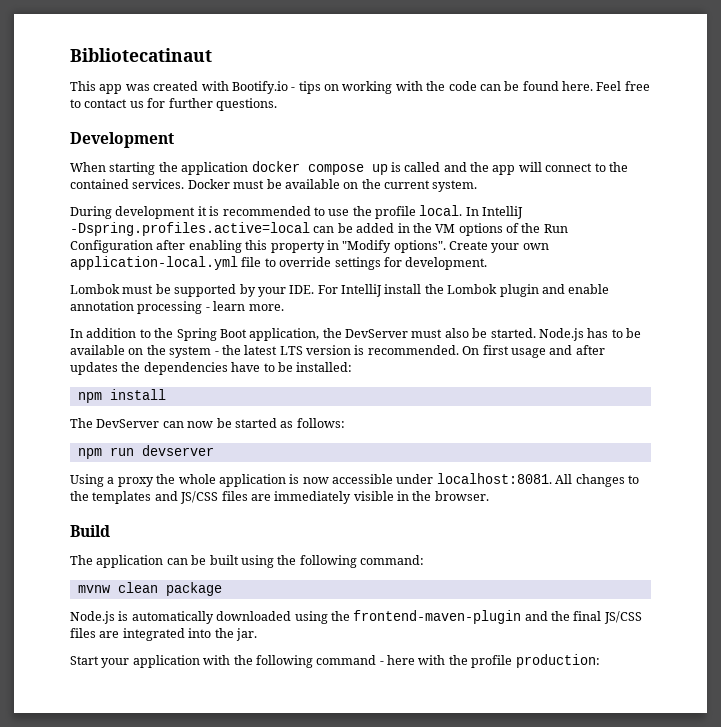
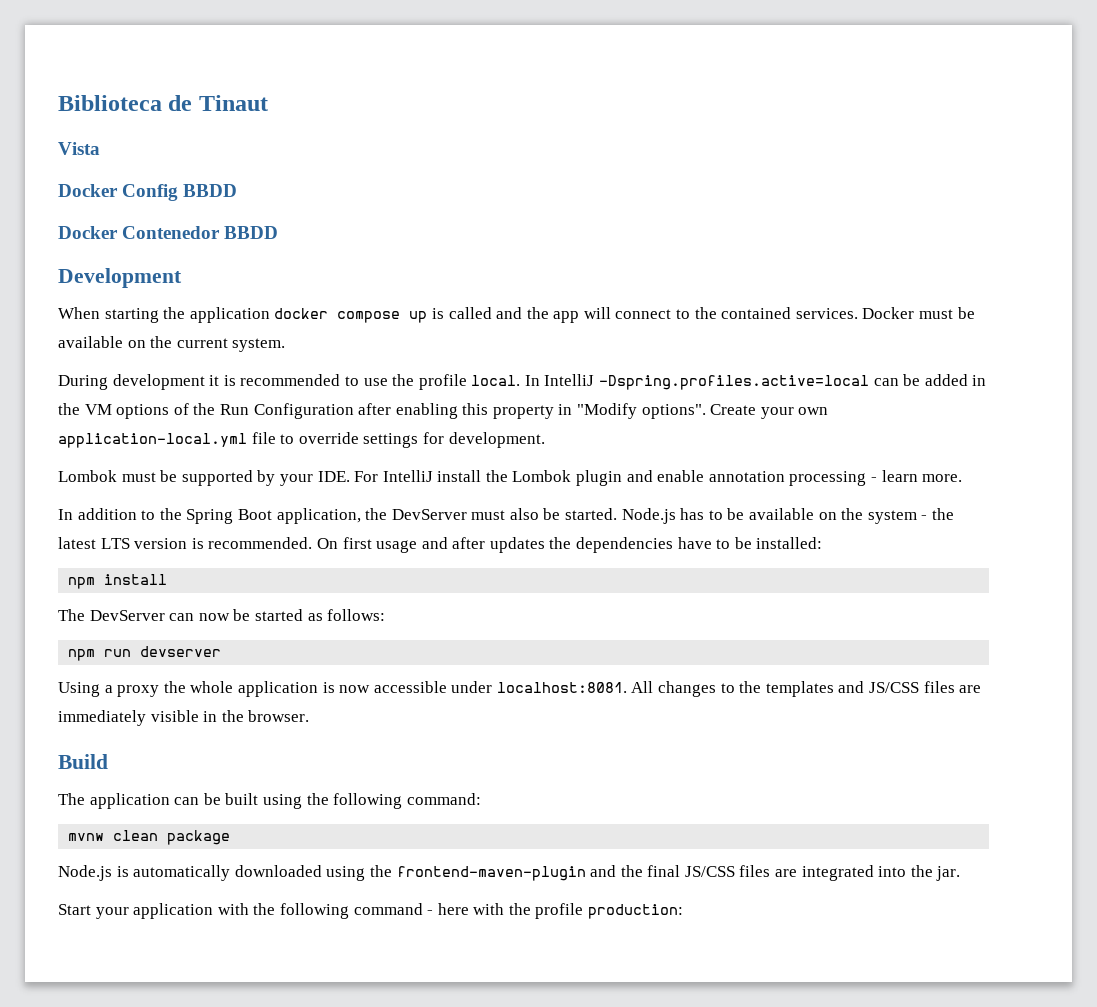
- Bibliotecatinaut
- This app was created with Bootify.io - tips on working with the code can be found here. Feel free to contact us for further questions.
+ Biblioteca de Tinaut
+ Vista
+ Docker Config BBDD
+ Docker Contenedor BBDD

